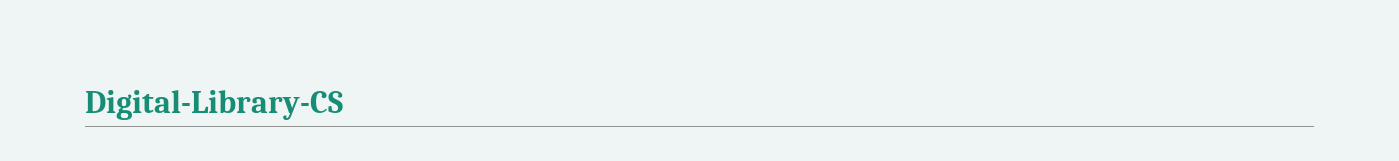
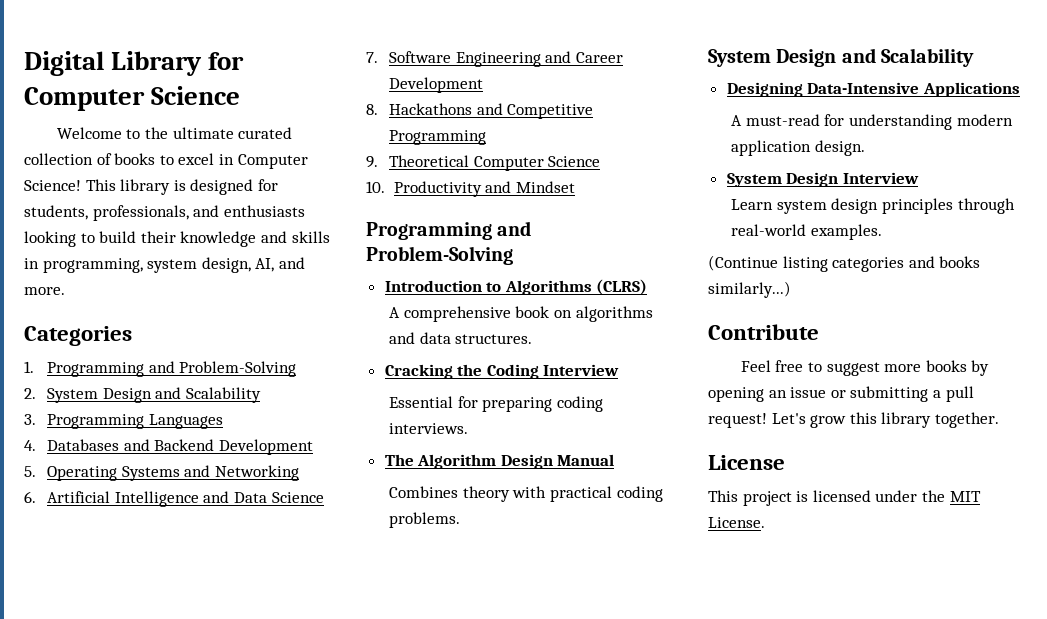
- Digital-Library-CS
+ Digital Library for Computer Science
+ Welcome to the ultimate curated collection of books to excel in Computer Science! This library is designed for students, professionals, and enthusiasts looking to build their knowledge and skills in programming, system design, AI, and more.
+ Categories
+ 1. Programming and Problem-Solving
+ 2. System Design and Scalability
+ 3. Programming Languages
+ 4. Databases and Backend Development
+ 5. Operating Systems and Networking
+ 6. Artificial Intelligence and Data Science
+ 7. Software Engineering and Career Development
+ 8. Hackathons and Competitive Programming
+ 9. Theoretical Computer Science
+ 10. Productivity and Mindset
+ Programming and Problem-Solving
+ Introduction to Algorithms (CLRS)
+ A comprehensive book on algorithms and data structures.
+ Cracking the Coding Interview
+ Essential for preparing coding interviews.
+ The Algorithm Design Manual
+ Combines theory with practical coding problems.
+ System Design and Scalability
+ Designing Data-Intensive Applications
+ A must-read for understanding modern application design.
+ System Design Interview
+ Learn system design principles through real-world examples.
+ (Continue listing categories and books similarly...)
+ Contribute
+ Feel free to suggest more books by opening an issue or submitting a pull request! Let's grow this library together.
+ License
+ This project is licensed under the MIT License.

